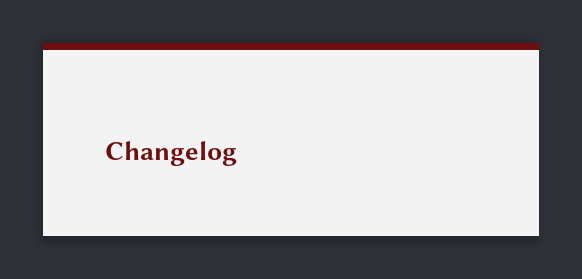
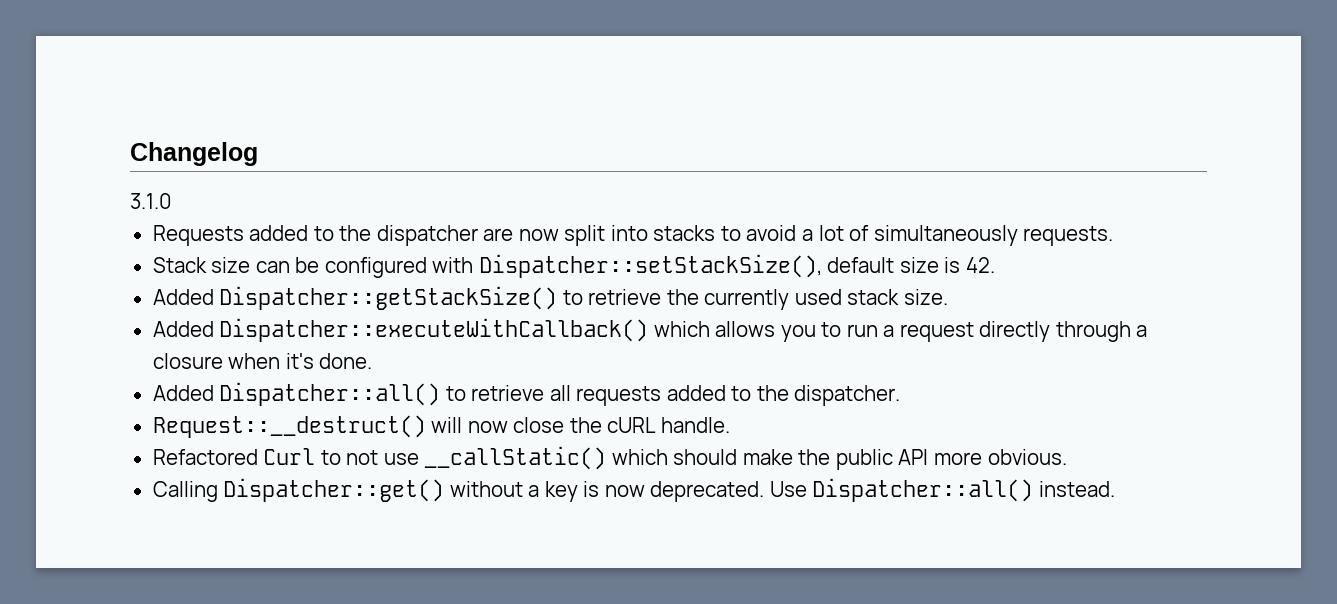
+ 3.1.0
+ Requests added to the dispatcher are now split into stacks to avoid a lot of simultaneously requests.
+ Stack size can be configured with Dispatcher::setStackSize(), default size is 42.
+ Added Dispatcher::getStackSize() to retrieve the currently used stack size.
+ Added Dispatcher::executeWithCallback() which allows you to run a request directly through a closure when it's done.
+ Added Dispatcher::all() to retrieve all requests added to the dispatcher.
+ Request::__destruct() will now close the cURL handle.
+ Refactored Curl to not use __callStatic() which should make the public API more obvious.
+ Calling Dispatcher::get() without a key is now deprecated. Use Dispatcher::all() instead.

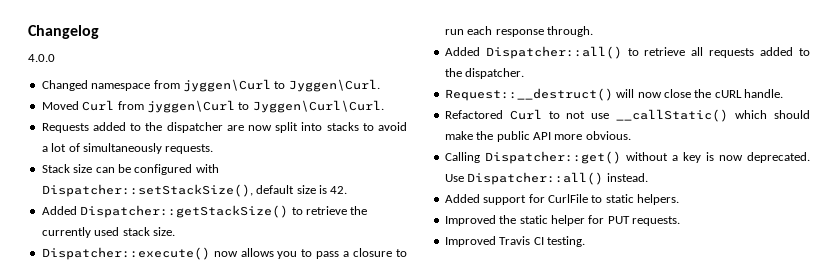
- 3.1.0
+ 4.0.0
+ Changed namespace from jyggen\Curl to Jyggen\Curl.
+ Moved Curl from jyggen\Curl to Jyggen\Curl\Curl.
- Added Dispatcher::executeWithCallback() which allows you to run a request directly through a closure when it's done.
+ Dispatcher::execute() now allows you to pass a closure to run each response through.
+ Added support for CurlFile to static helpers.
+ Improved the static helper for PUT requests.
+ Improved Travis CI testing.

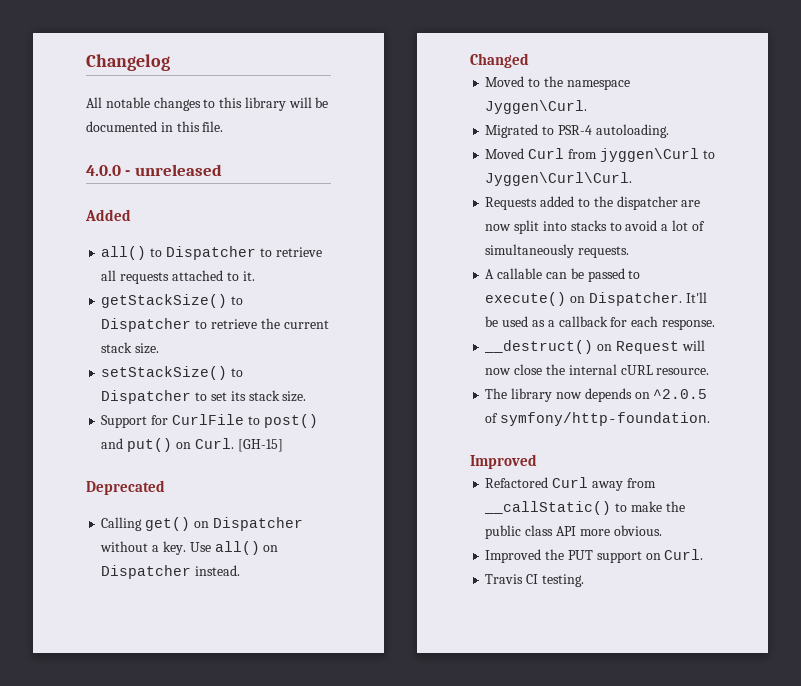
- 4.0.0
- Changed namespace from jyggen\Curl to Jyggen\Curl.
+ All notable changes to this library will be documented in this file.
+ 4.0.0 - unreleased
+ Added
+ all() to Dispatcher to retrieve all requests attached to it.
+ getStackSize() to Dispatcher to retrieve the current stack size.
+ setStackSize() to Dispatcher to set its stack size.
+ Support for CurlFile to post() and put() on Curl. [GH-15]
+ Deprecated
+ Calling get() on Dispatcher without a key. Use all() on Dispatcher instead.
+ Changed
+ Moved to the namespace Jyggen\Curl.
+ Migrated to PSR-4 autoloading.
- Stack size can be configured with Dispatcher::setStackSize(), default size is 42.
- Added Dispatcher::getStackSize() to retrieve the currently used stack size.
- Dispatcher::execute() now allows you to pass a closure to run each response through.
- Added Dispatcher::all() to retrieve all requests added to the dispatcher.
- Request::__destruct() will now close the cURL handle.
- Refactored Curl to not use __callStatic() which should make the public API more obvious.
+ A callable can be passed to execute() on Dispatcher. It'll be used as a callback for each response.
+ __destruct() on Request will now close the internal cURL resource.
+ The library now depends on ^2.0.5 of symfony/http-foundation.
+ Improved
+ Refactored Curl away from __callStatic() to make the public class API more obvious.
- Calling Dispatcher::get() without a key is now deprecated. Use Dispatcher::all() instead.
- Added support for CurlFile to static helpers.
- Improved the static helper for PUT requests.
- Improved Travis CI testing.
+ Improved the PUT support on Curl.
+ Travis CI testing.

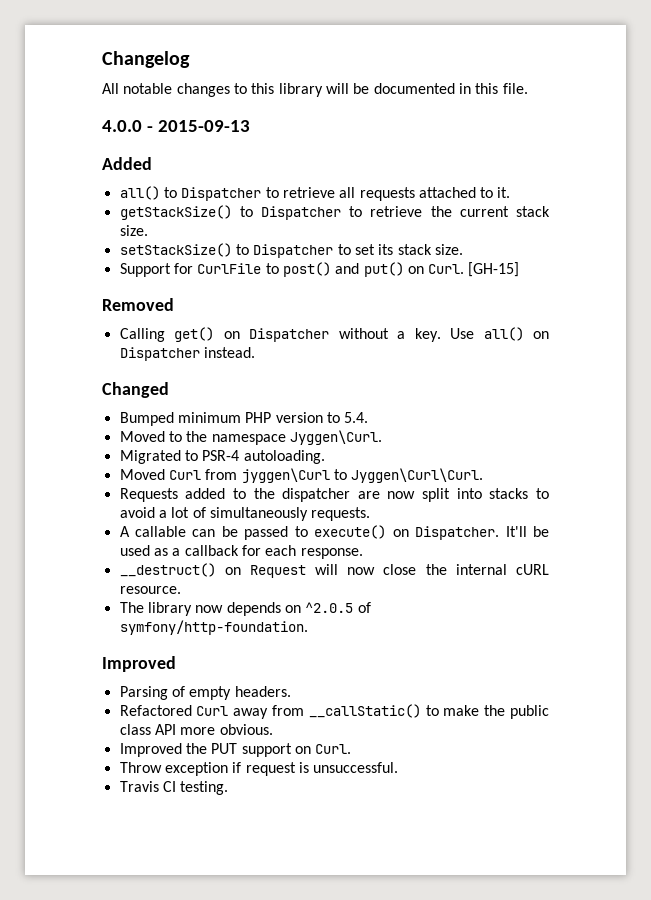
- 4.0.0 - unreleased
+ 4.0.0 - 2015-09-13
- Deprecated
+ Removed
+ Bumped minimum PHP version to 5.4.
+ Parsing of empty headers.
+ Throw exception if request is unsuccessful.

